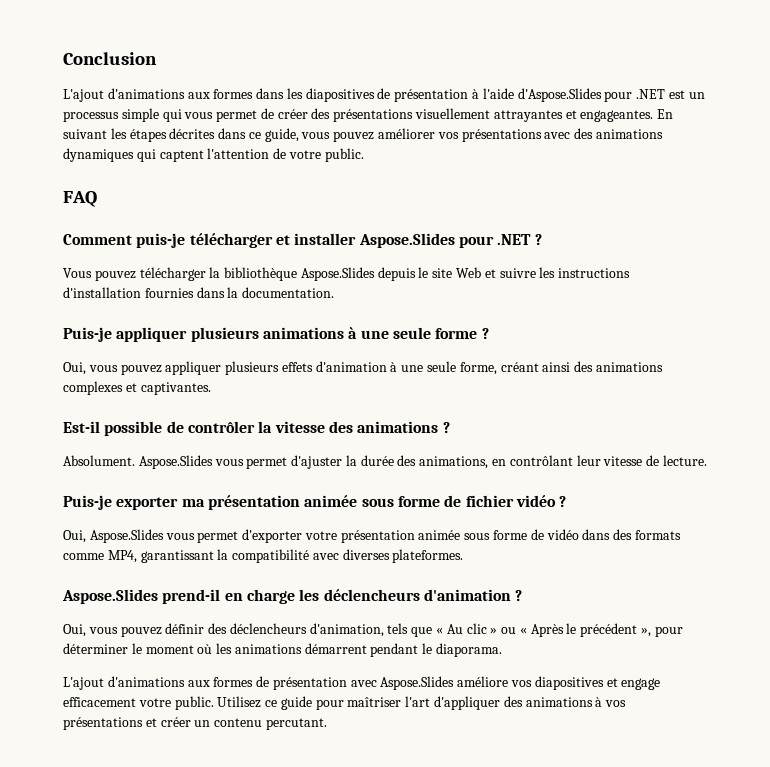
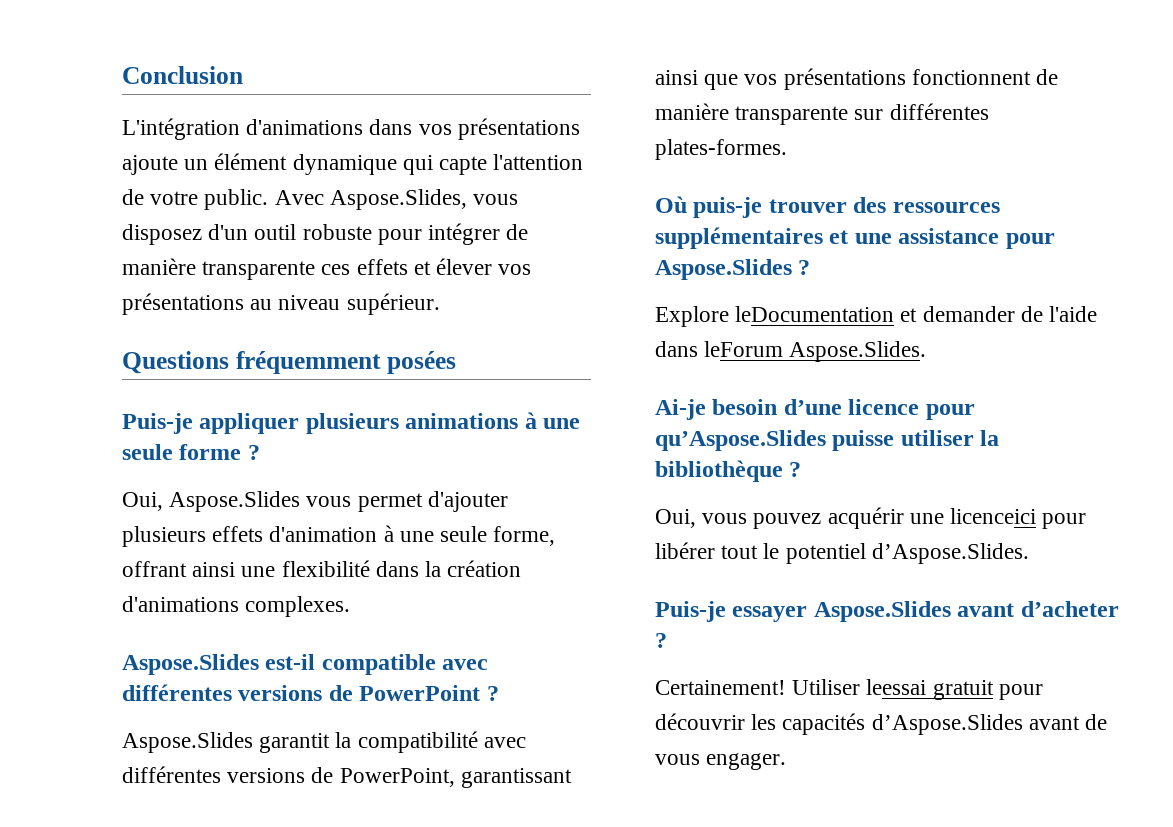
- L'ajout d'animations aux formes dans les diapositives de présentation à l'aide d'Aspose.Slides pour .NET est un processus simple qui vous permet de créer des présentations visuellement attrayantes et engageantes. En suivant les étapes décrites dans ce guide, vous pouvez améliorer vos présentations avec des animations dynamiques qui captent l'attention de votre public.
- FAQ
- Comment puis-je télécharger et installer Aspose.Slides pour .NET ?
- Vous pouvez télécharger la bibliothèque Aspose.Slides depuis le site Web et suivre les instructions d'installation fournies dans la documentation.
+ L'intégration d'animations dans vos présentations ajoute un élément dynamique qui capte l'attention de votre public. Avec Aspose.Slides, vous disposez d'un outil robuste pour intégrer de manière transparente ces effets et élever vos présentations au niveau supérieur.
+ Questions fréquemment posées
- Oui, vous pouvez appliquer plusieurs effets d'animation à une seule forme, créant ainsi des animations complexes et captivantes.
- Est-il possible de contrôler la vitesse des animations ?
- Absolument. Aspose.Slides vous permet d'ajuster la durée des animations, en contrôlant leur vitesse de lecture.
- Puis-je exporter ma présentation animée sous forme de fichier vidéo ?
- Oui, Aspose.Slides vous permet d'exporter votre présentation animée sous forme de vidéo dans des formats comme MP4, garantissant la compatibilité avec diverses plateformes.
- Aspose.Slides prend-il en charge les déclencheurs d'animation ?
- Oui, vous pouvez définir des déclencheurs d'animation, tels que « Au clic » ou « Après le précédent », pour déterminer le moment où les animations démarrent pendant le diaporama.
- L'ajout d'animations aux formes de présentation avec Aspose.Slides améliore vos diapositives et engage efficacement votre public. Utilisez ce guide pour maîtriser l'art d'appliquer des animations à vos présentations et créer un contenu percutant.
+ Oui, Aspose.Slides vous permet d'ajouter plusieurs effets d'animation à une seule forme, offrant ainsi une flexibilité dans la création d'animations complexes.
+ Aspose.Slides est-il compatible avec différentes versions de PowerPoint ?
+ Aspose.Slides garantit la compatibilité avec différentes versions de PowerPoint, garantissant ainsi que vos présentations fonctionnent de manière transparente sur différentes plates-formes.
+ Où puis-je trouver des ressources supplémentaires et une assistance pour Aspose.Slides ?
+ Explore leDocumentation et demander de l'aide dans leForum Aspose.Slides.
+ Ai-je besoin d’une licence pour qu’Aspose.Slides puisse utiliser la bibliothèque ?
+ Oui, vous pouvez acquérir une licenceici pour libérer tout le potentiel d’Aspose.Slides.
+ Puis-je essayer Aspose.Slides avant d’acheter ?
+ Certainement! Utiliser leessai gratuit pour découvrir les capacités d’Aspose.Slides avant de vous engager.

